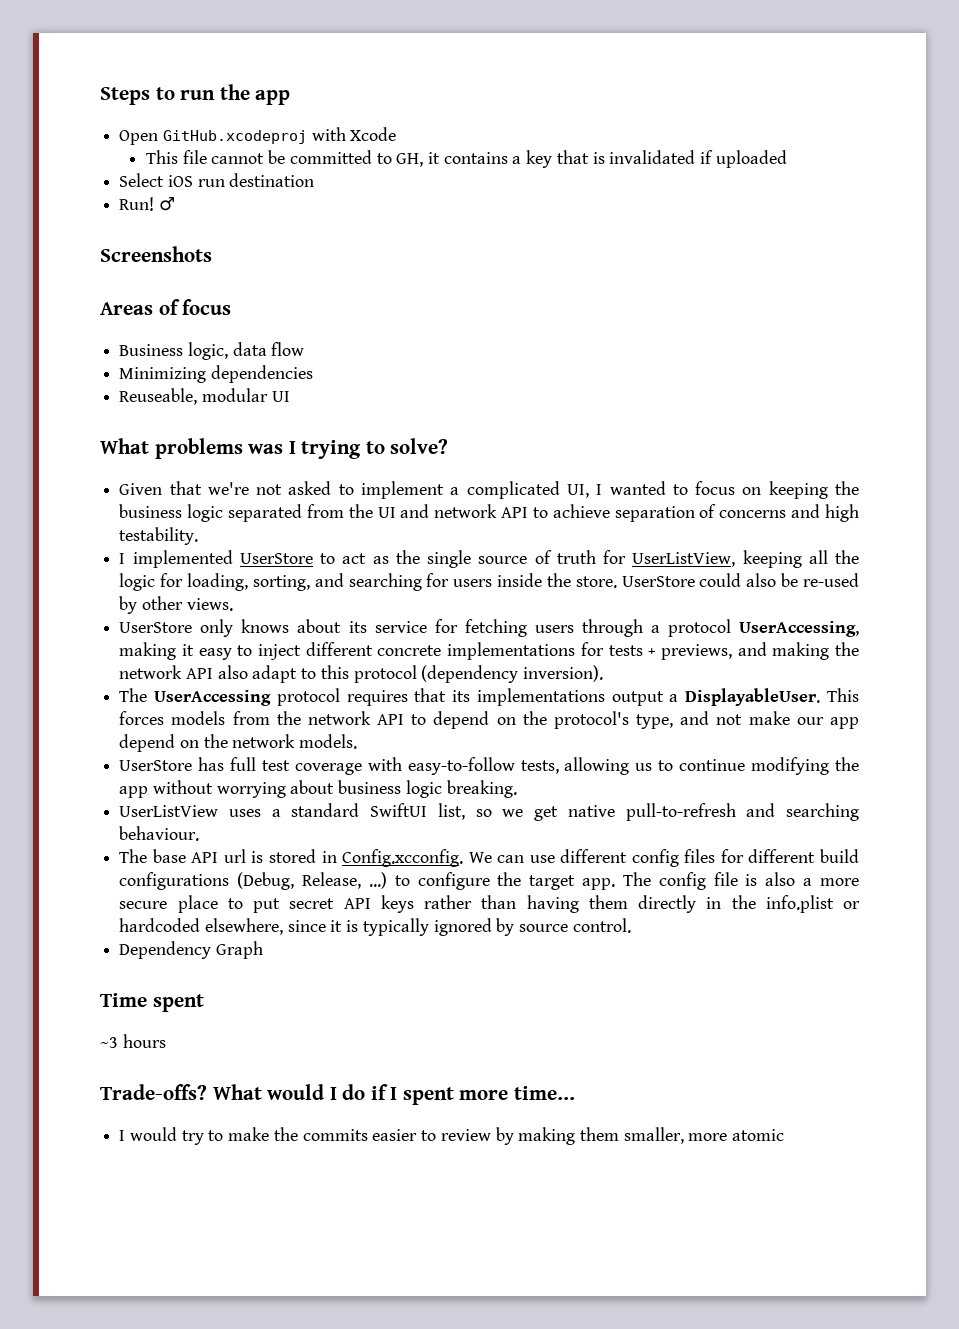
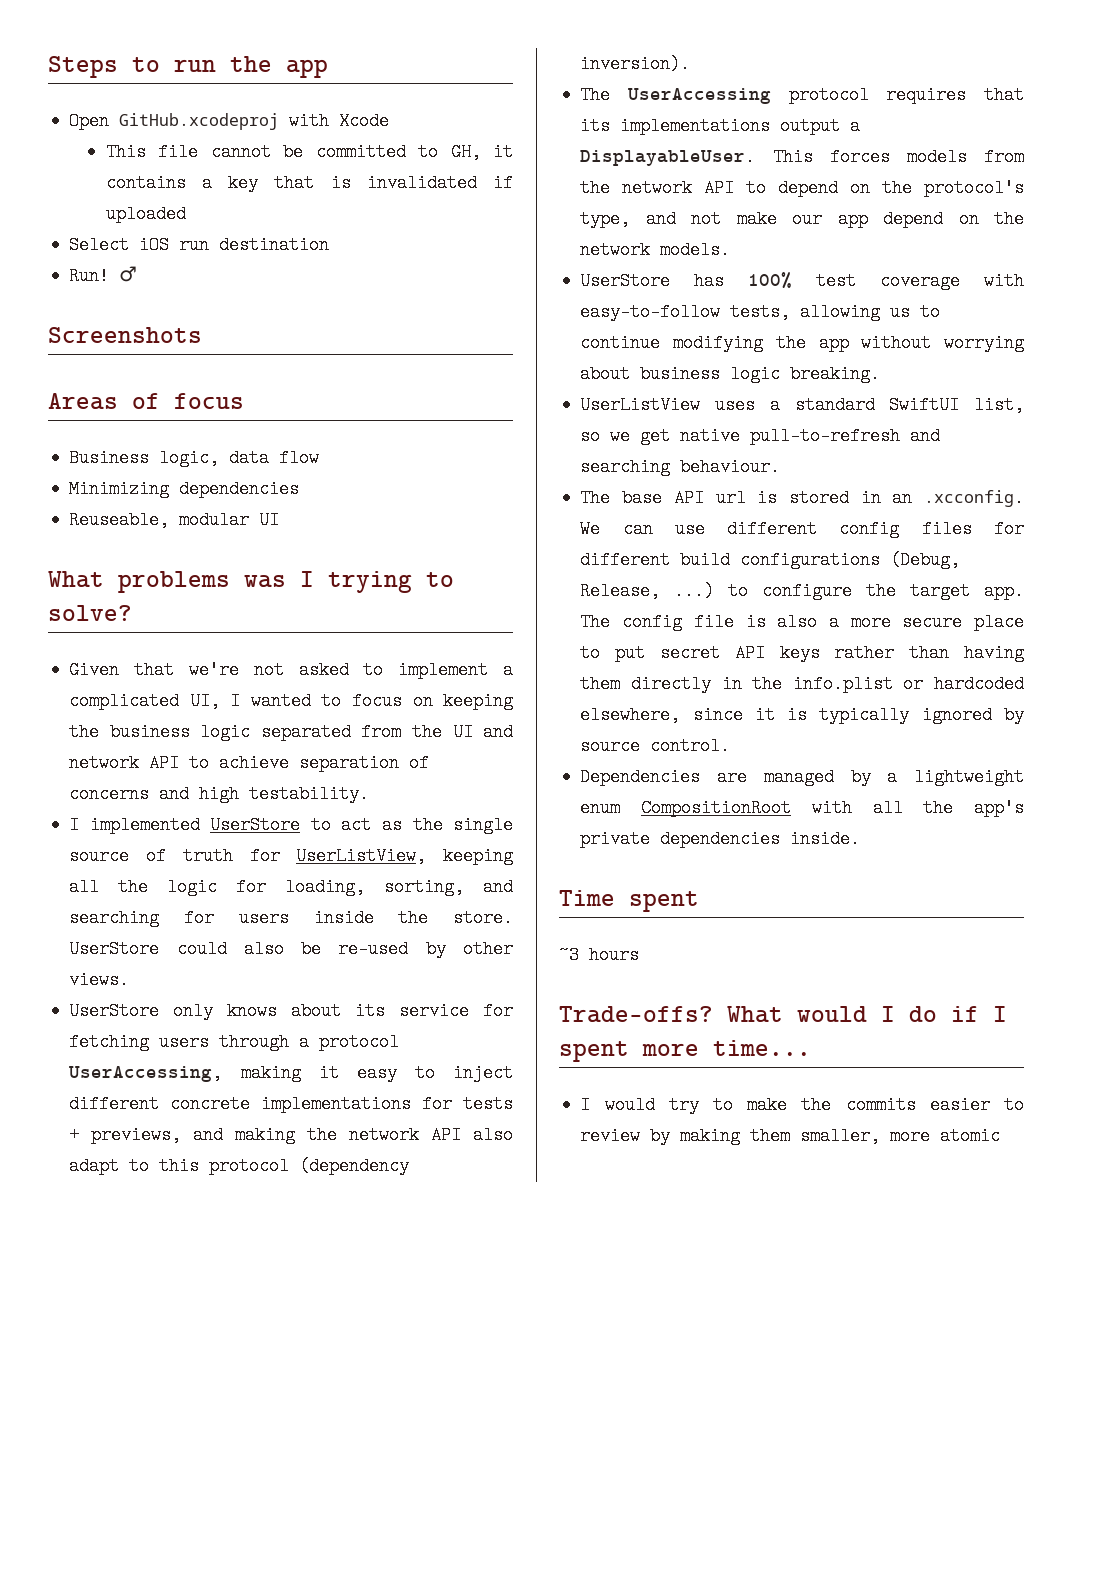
- UserStore has full test coverage with easy-to-follow tests, allowing us to continue modifying the app without worrying about business logic breaking.
+ UserStore has 100% test coverage with easy-to-follow tests, allowing us to continue modifying the app without worrying about business logic breaking.
- The base API url is stored in Config.xcconfig. We can use different config files for different build configurations (Debug, Release, ...) to configure the target app.
+ The base API url is stored in an .xcconfig. We can use different config files for different build configurations (Debug, Release, ...) to configure the target app.
- Dependency Graph
+ Dependencies are managed by a lightweight enum CompositionRoot with all the app's private dependencies inside.

